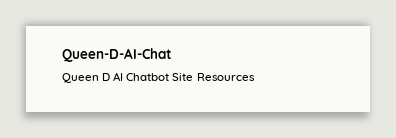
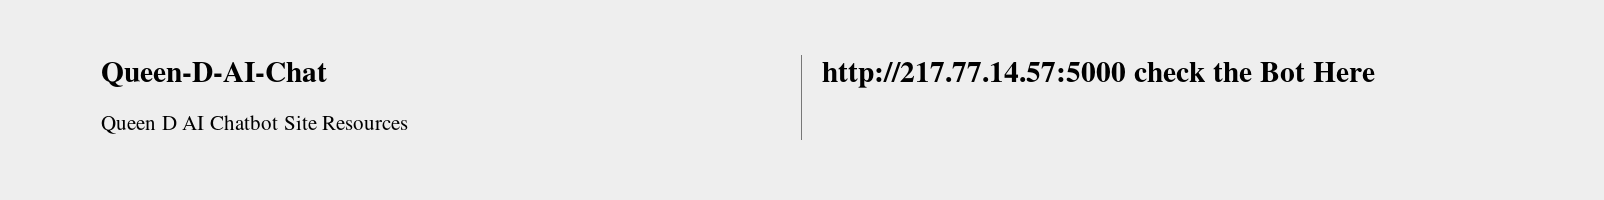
+ http://217.77.14.57:5000 check the Bot Here

